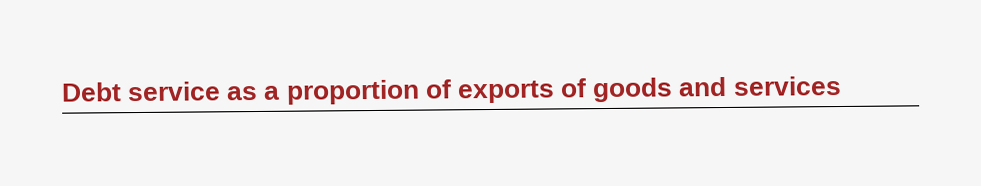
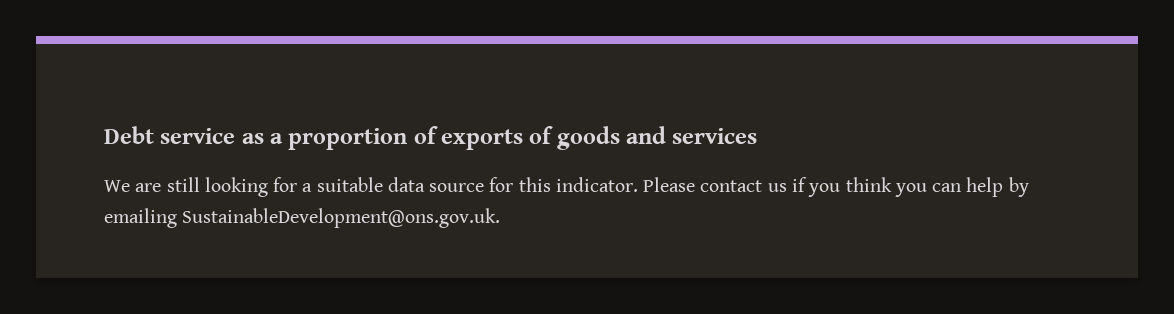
+ We are still looking for a suitable data source for this indicator. Please contact us if you think you can help by emailing SustainableDevelopment@ons.gov.uk.

